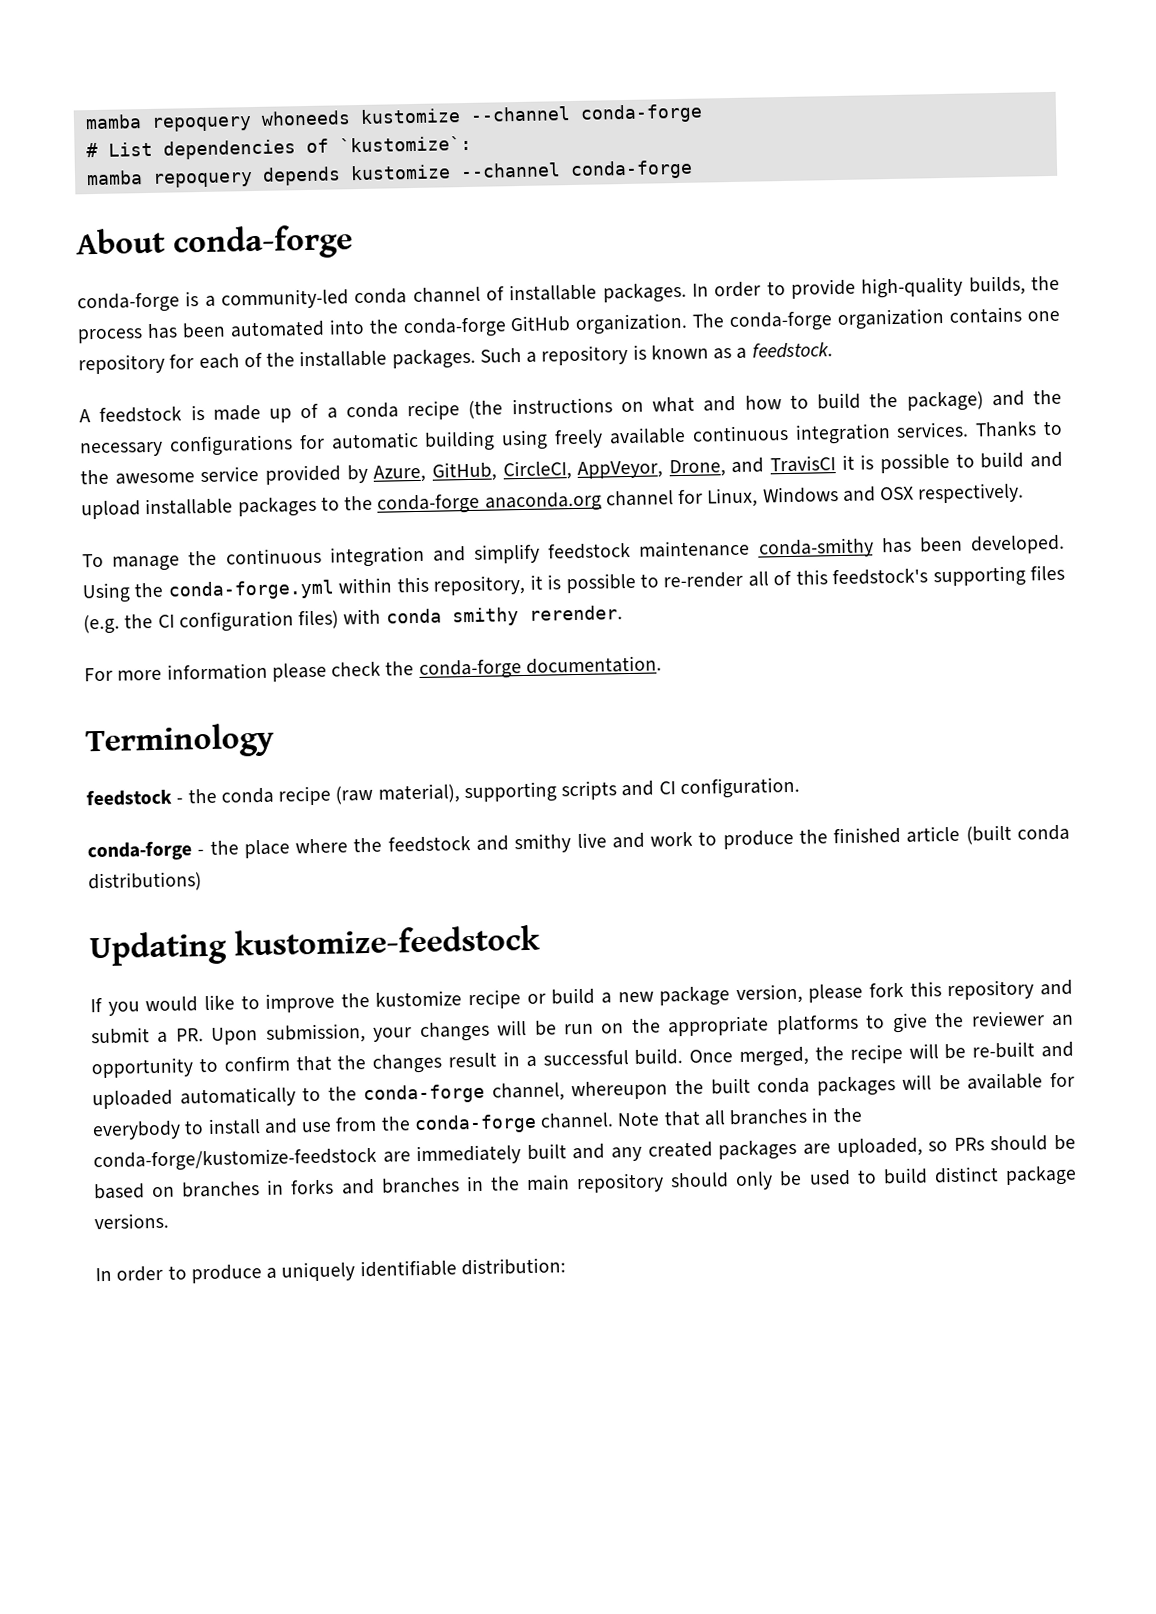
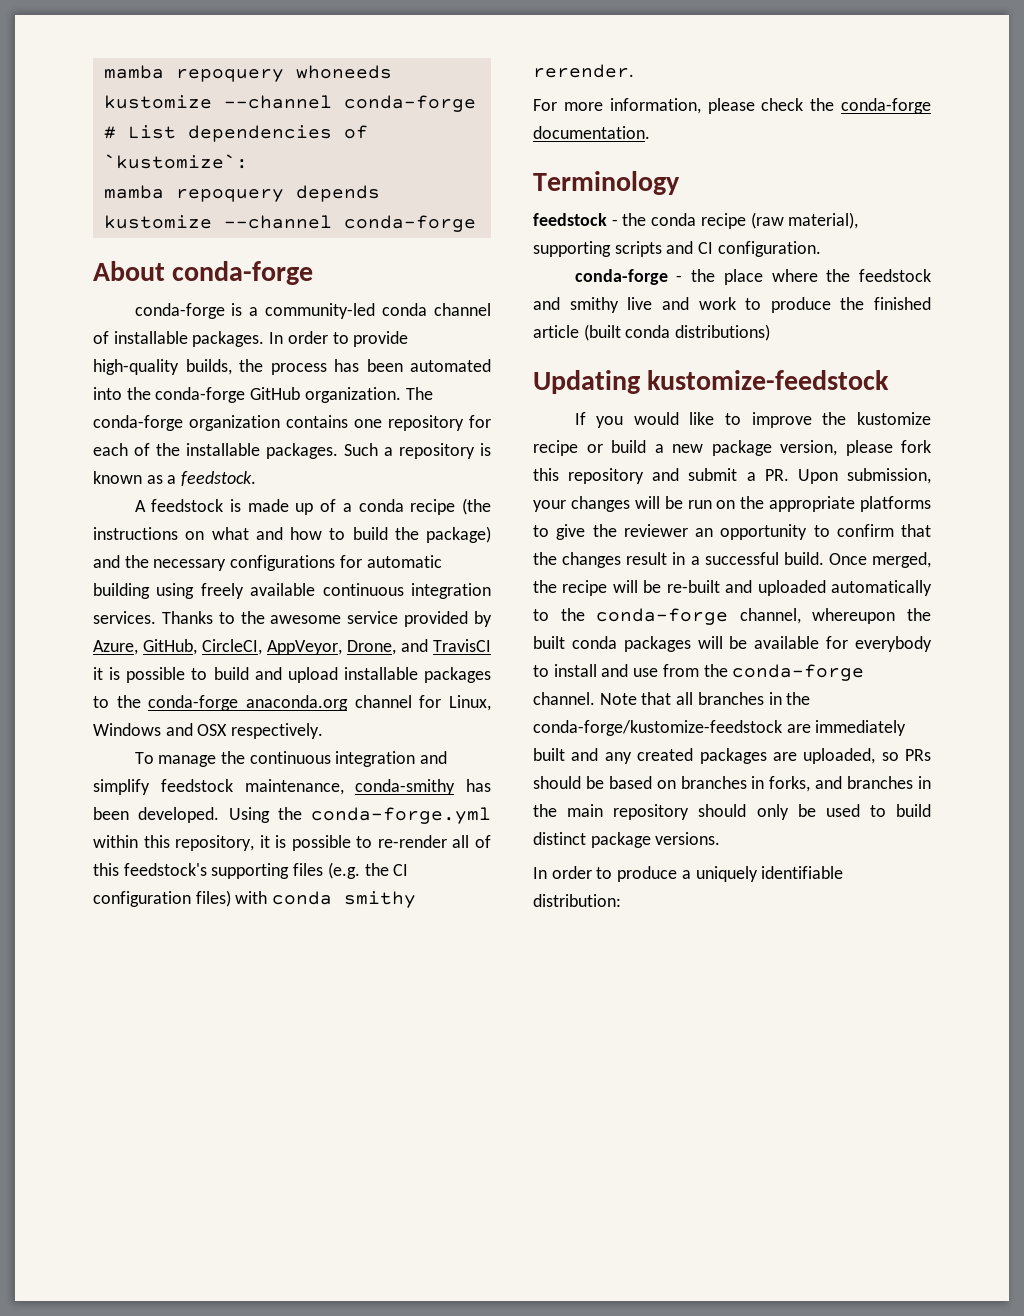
- To manage the continuous integration and simplify feedstock maintenance conda-smithy has been developed.
+ To manage the continuous integration and simplify feedstock maintenance, conda-smithy has been developed.
- For more information please check the conda-forge documentation.
+ For more information, please check the conda-forge documentation.
- Note that all branches in the conda-forge/kustomize-feedstock are immediately built and any created packages are uploaded, so PRs should be based on branches in forks and branches in the main repository should only be used to build distinct package versions.
+ Note that all branches in the conda-forge/kustomize-feedstock are immediately built and any created packages are uploaded, so PRs should be based on branches in forks, and branches in the main repository should only be used to build distinct package versions.

